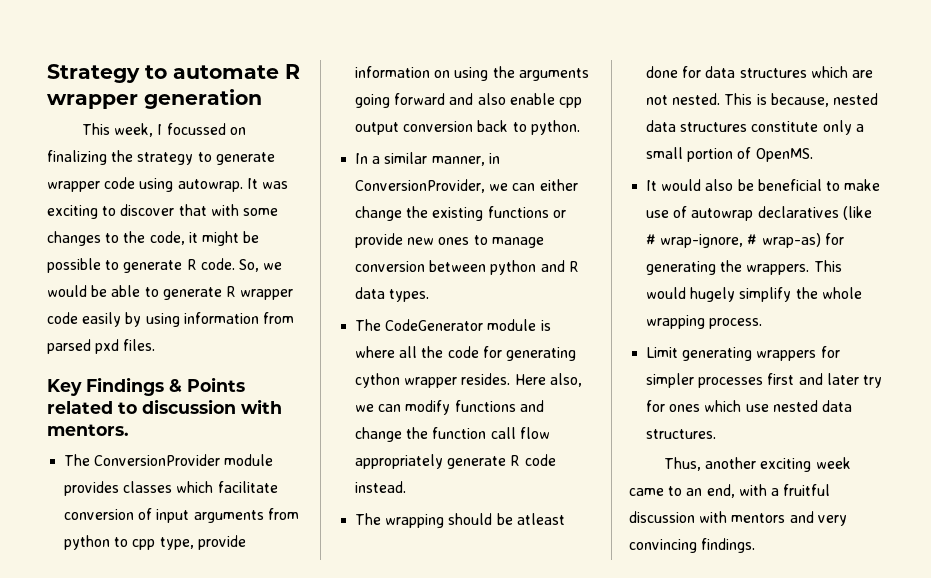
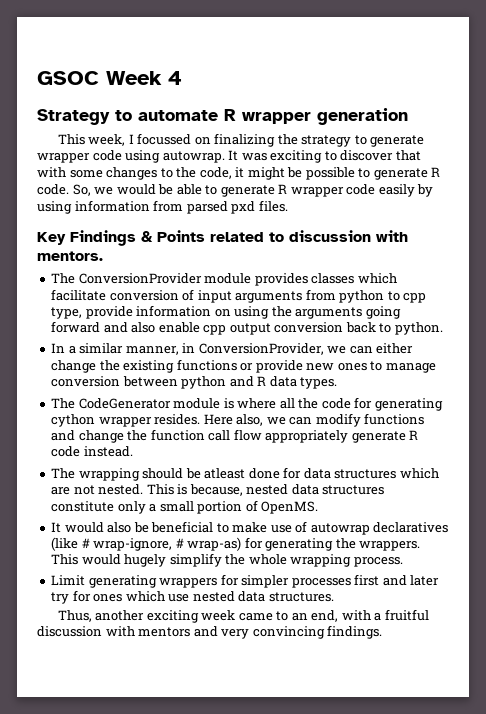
+ GSOC Week 4

